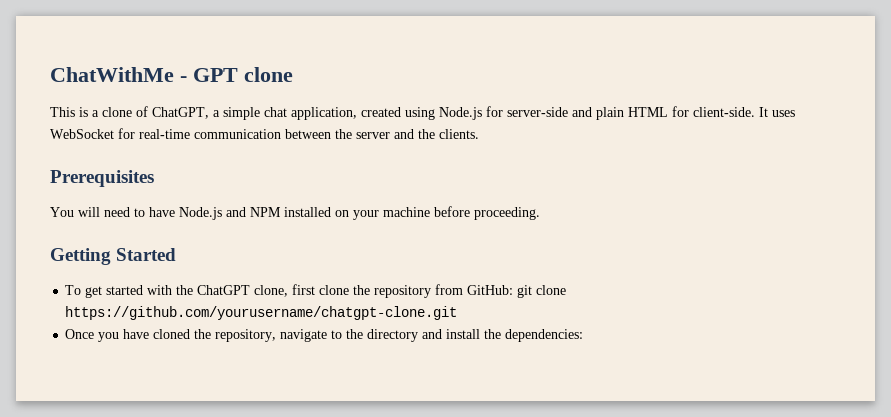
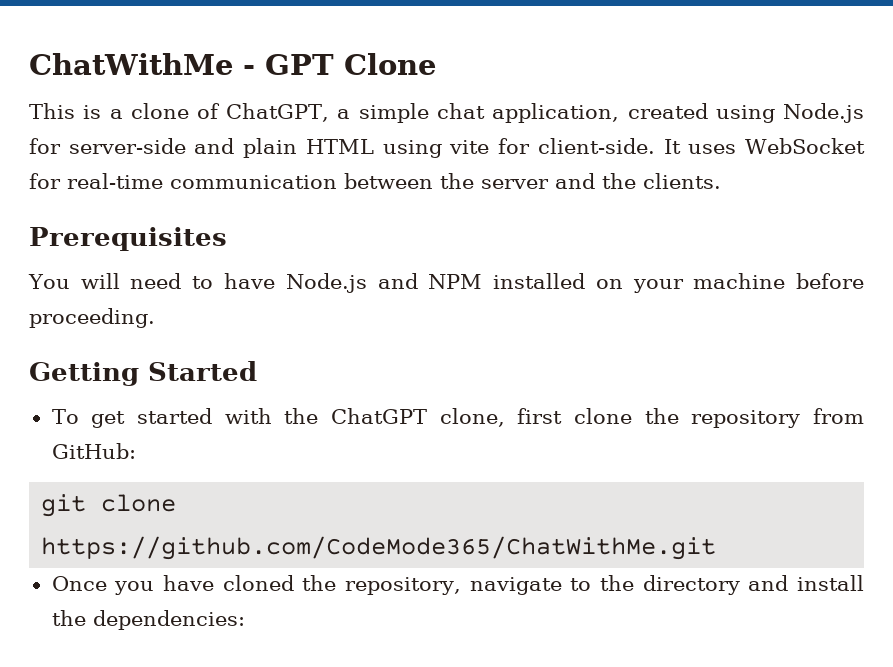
- ChatWithMe - GPT clone
+ ChatWithMe - GPT Clone
- This is a clone of ChatGPT, a simple chat application, created using Node.js for server-side and plain HTML for client-side.
+ This is a clone of ChatGPT, a simple chat application, created using Node.js for server-side and plain HTML using vite for client-side.
- To get started with the ChatGPT clone, first clone the repository from GitHub: git clone https://github.com/yourusername/chatgpt-clone.git
+ To get started with the ChatGPT clone, first clone the repository from GitHub:
+ git clone https://github.com/CodeMode365/ChatWithMe.git

